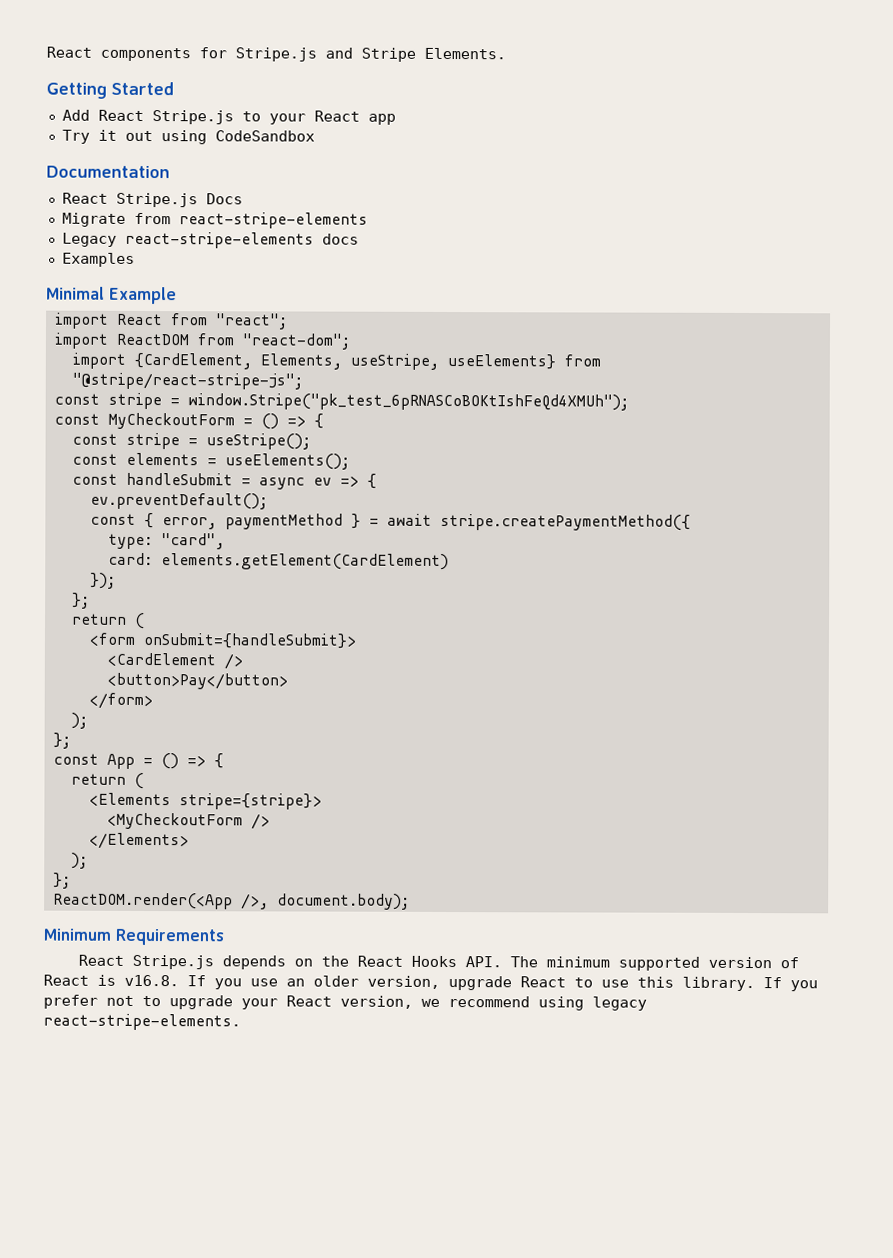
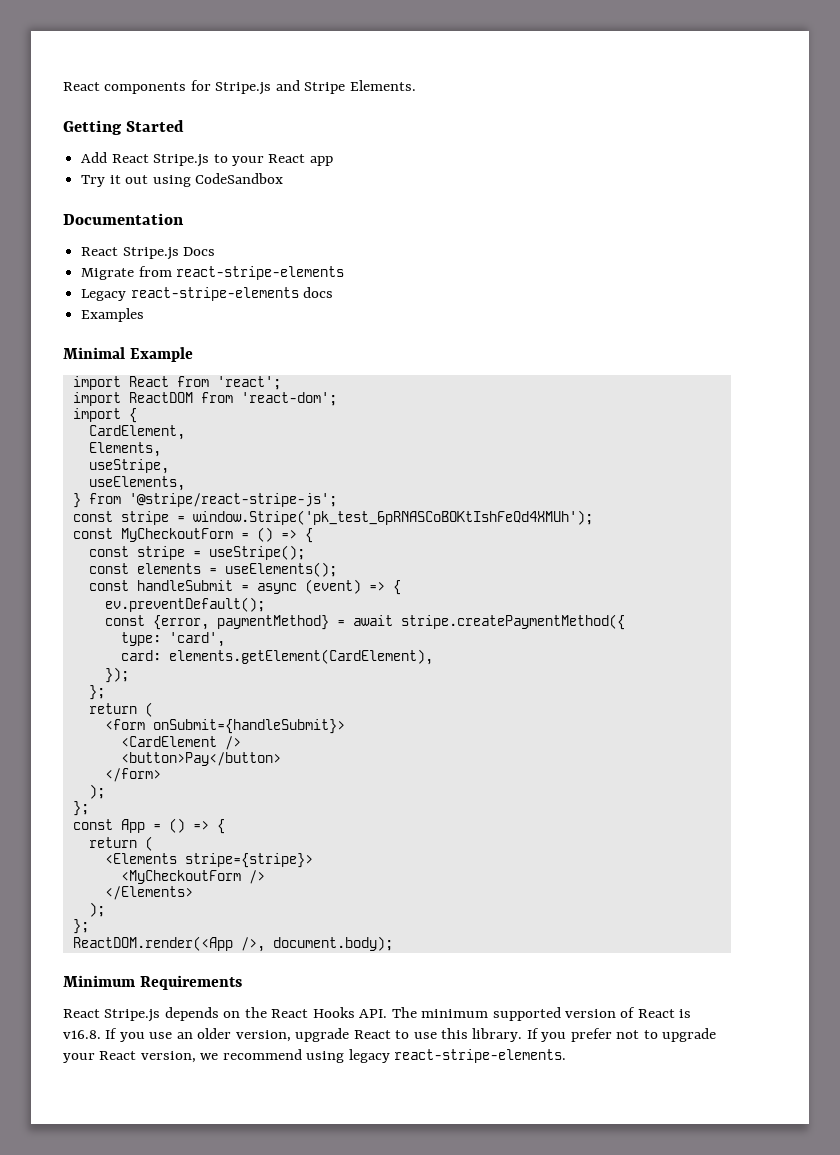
- import React from "react";
+ import React from 'react';
- import ReactDOM from "react-dom";
- import {CardElement, Elements, useStripe, useElements} from "@stripe/react-stripe-js";
- const stripe = window.Stripe("pk_test_6pRNASCoBOKtIshFeQd4XMUh");
+ import ReactDOM from 'react-dom';
+ import {
+ CardElement,
+ Elements,
+ useStripe,
+ useElements,
+ } from '@stripe/react-stripe-js';
+ const stripe = window.Stripe('pk_test_6pRNASCoBOKtIshFeQd4XMUh');
- const handleSubmit = async ev => {
+ const handleSubmit = async (event) => {
- const { error, paymentMethod } = await stripe.createPaymentMethod({
+ const {error, paymentMethod} = await stripe.createPaymentMethod({
- type: "card",
+ type: 'card',
- card: elements.getElement(CardElement)
+ card: elements.getElement(CardElement),

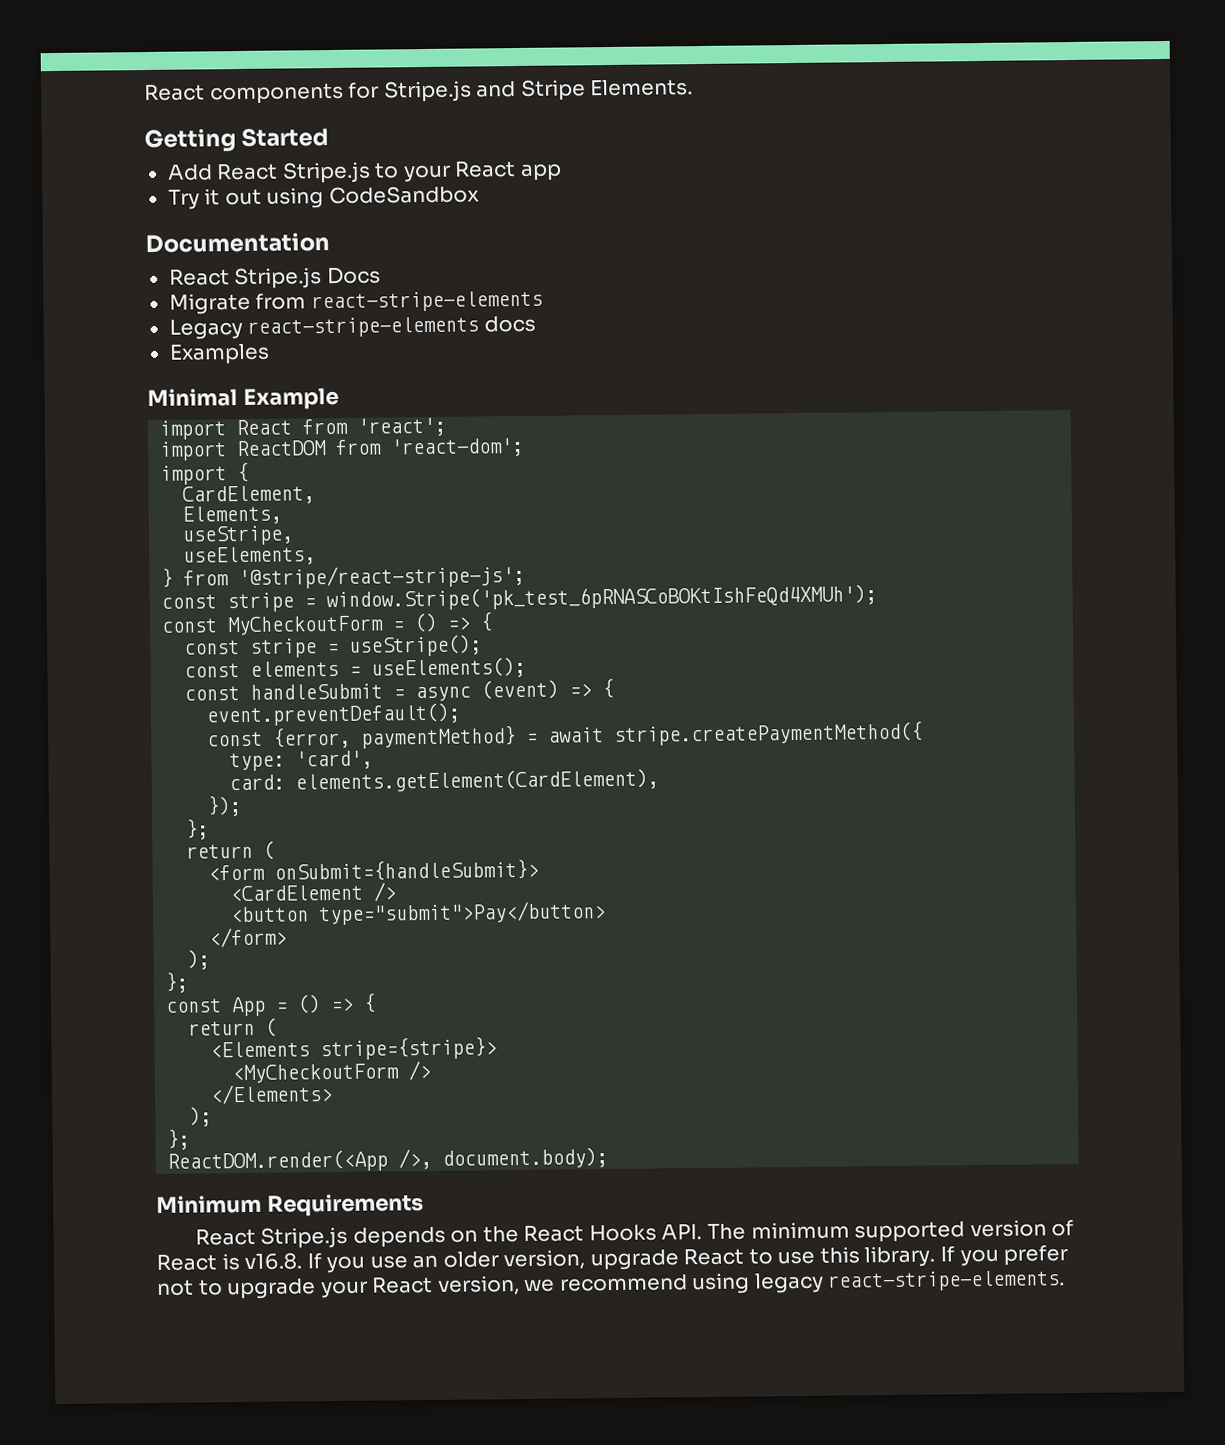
- ev.preventDefault();
+ event.preventDefault();
- <button>Pay</button>
+ <button type="submit">Pay</button>

